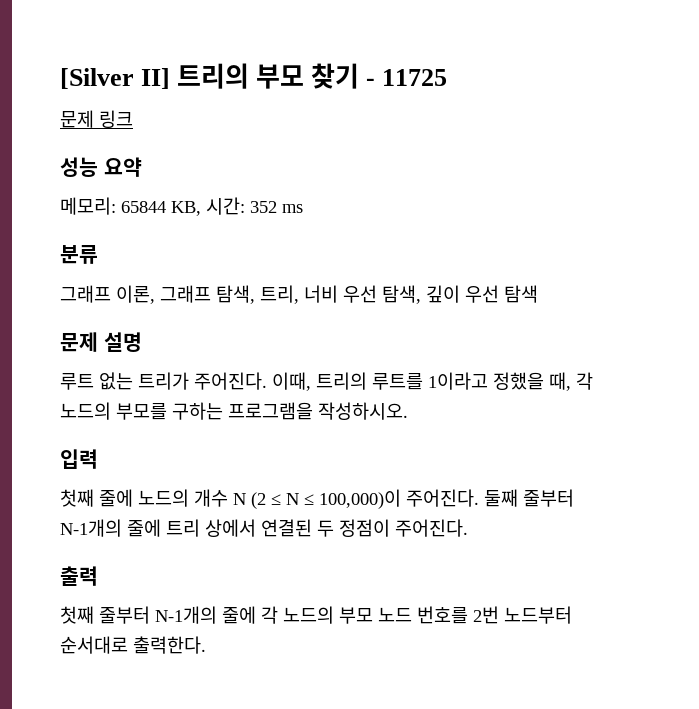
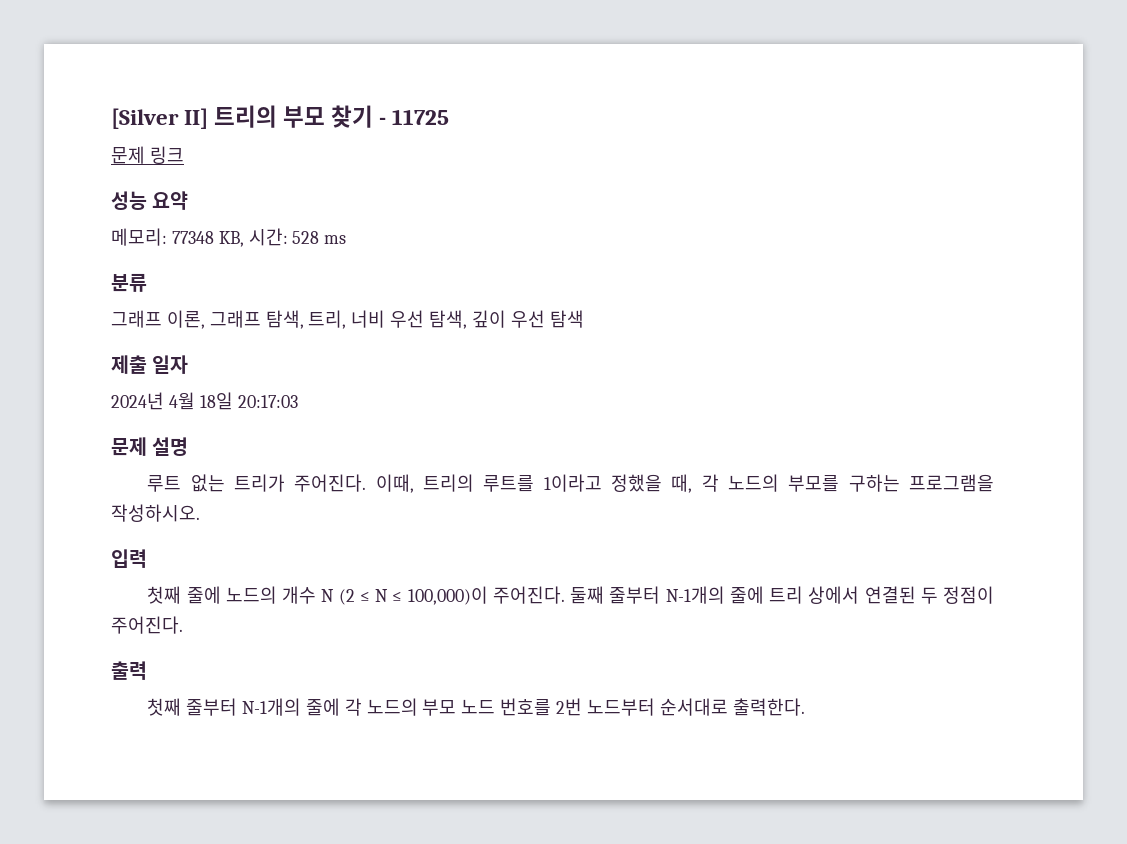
- 메모리: 65844 KB, 시간: 352 ms
+ 메모리: 77348 KB, 시간: 528 ms
+ 제출 일자
+ 2024년 4월 18일 20:17:03

